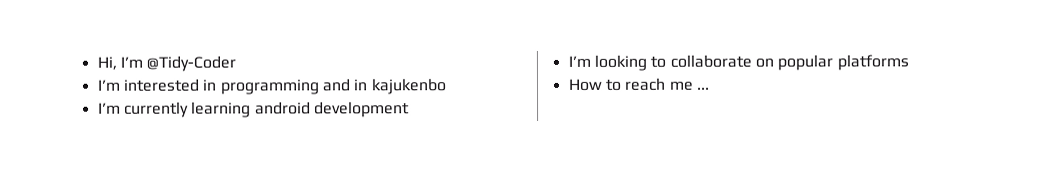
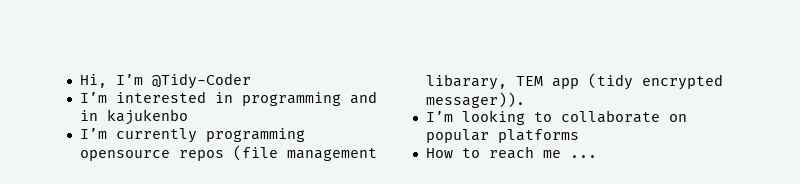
- I’m currently learning android development
+ I’m currently programming opensource repos (file management libarary, TEM app (tidy encrypted messager)).

